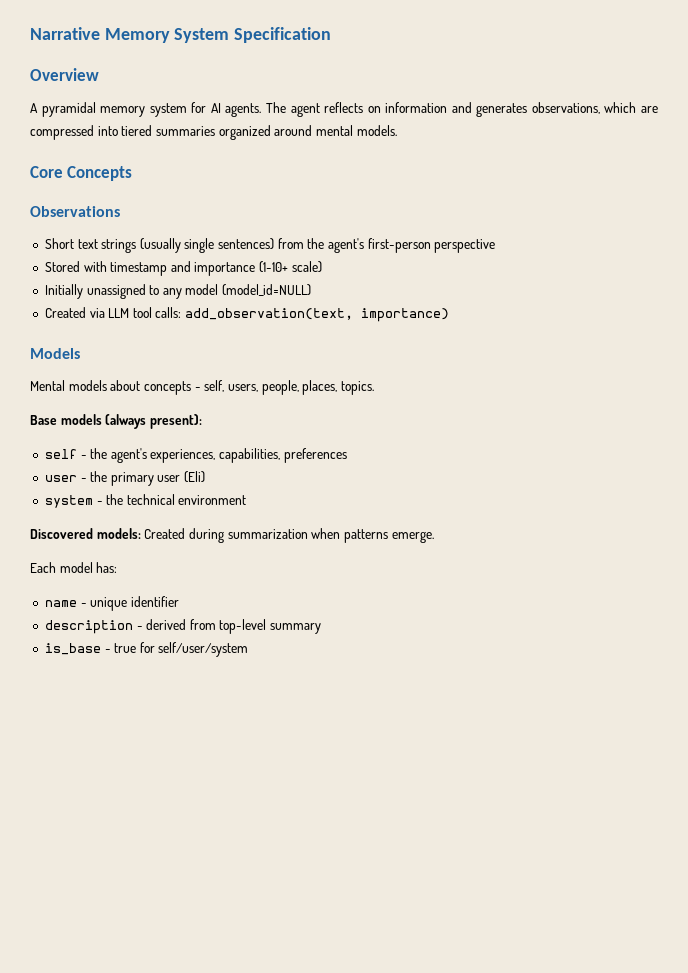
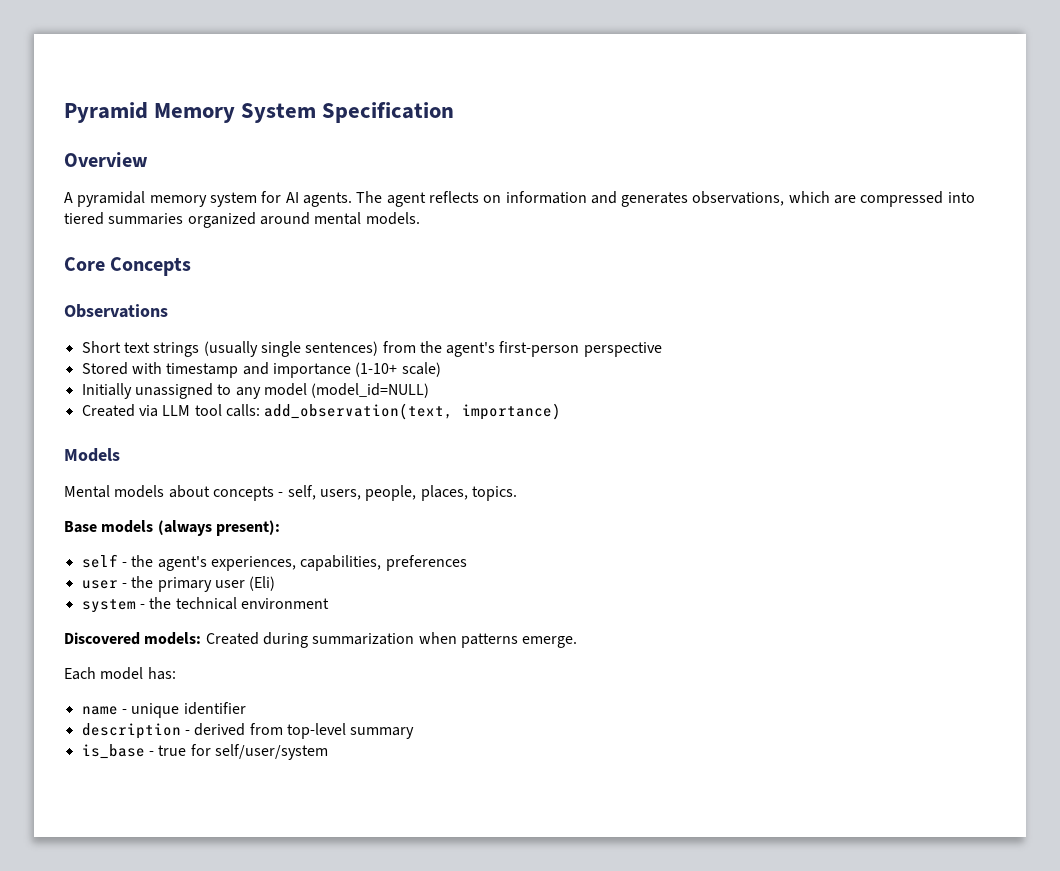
- Narrative Memory System Specification
+ Pyramid Memory System Specification

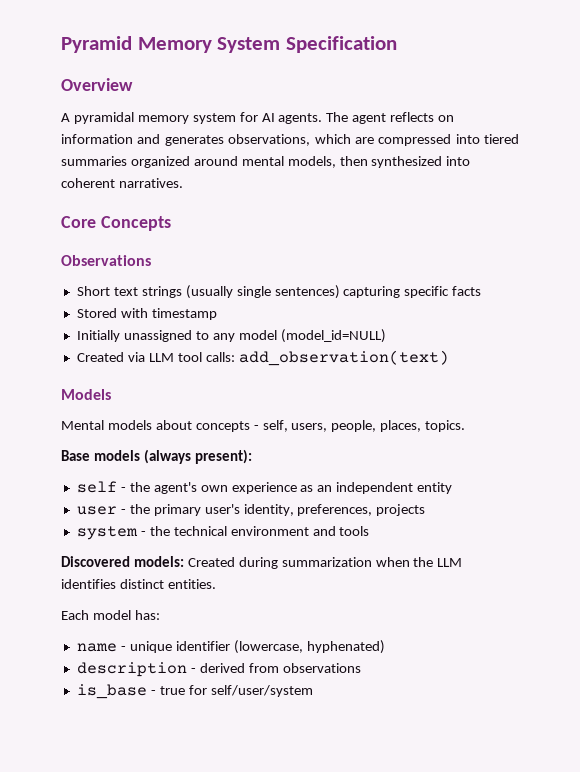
- The agent reflects on information and generates observations, which are compressed into tiered summaries organized around mental models.
+ The agent reflects on information and generates observations, which are compressed into tiered summaries organized around mental models, then synthesized into coherent narratives.
- Short text strings (usually single sentences) from the agent's first-person perspective
+ Short text strings (usually single sentences) capturing specific facts
- Stored with timestamp and importance (1-10+ scale)
+ Stored with timestamp
- Created via LLM tool calls: add_observation(text, importance)
+ Created via LLM tool calls: add_observation(text)
- self - the agent's experiences, capabilities, preferences
+ self - the agent's own experience as an independent entity
- user - the primary user (Eli)
+ user - the primary user's identity, preferences, projects
- system - the technical environment
+ system - the technical environment and tools
- Discovered models: Created during summarization when patterns emerge.
+ Discovered models: Created during summarization when the LLM identifies distinct entities.
- name - unique identifier
+ name - unique identifier (lowercase, hyphenated)
- description - derived from top-level summary
+ description - derived from observations

